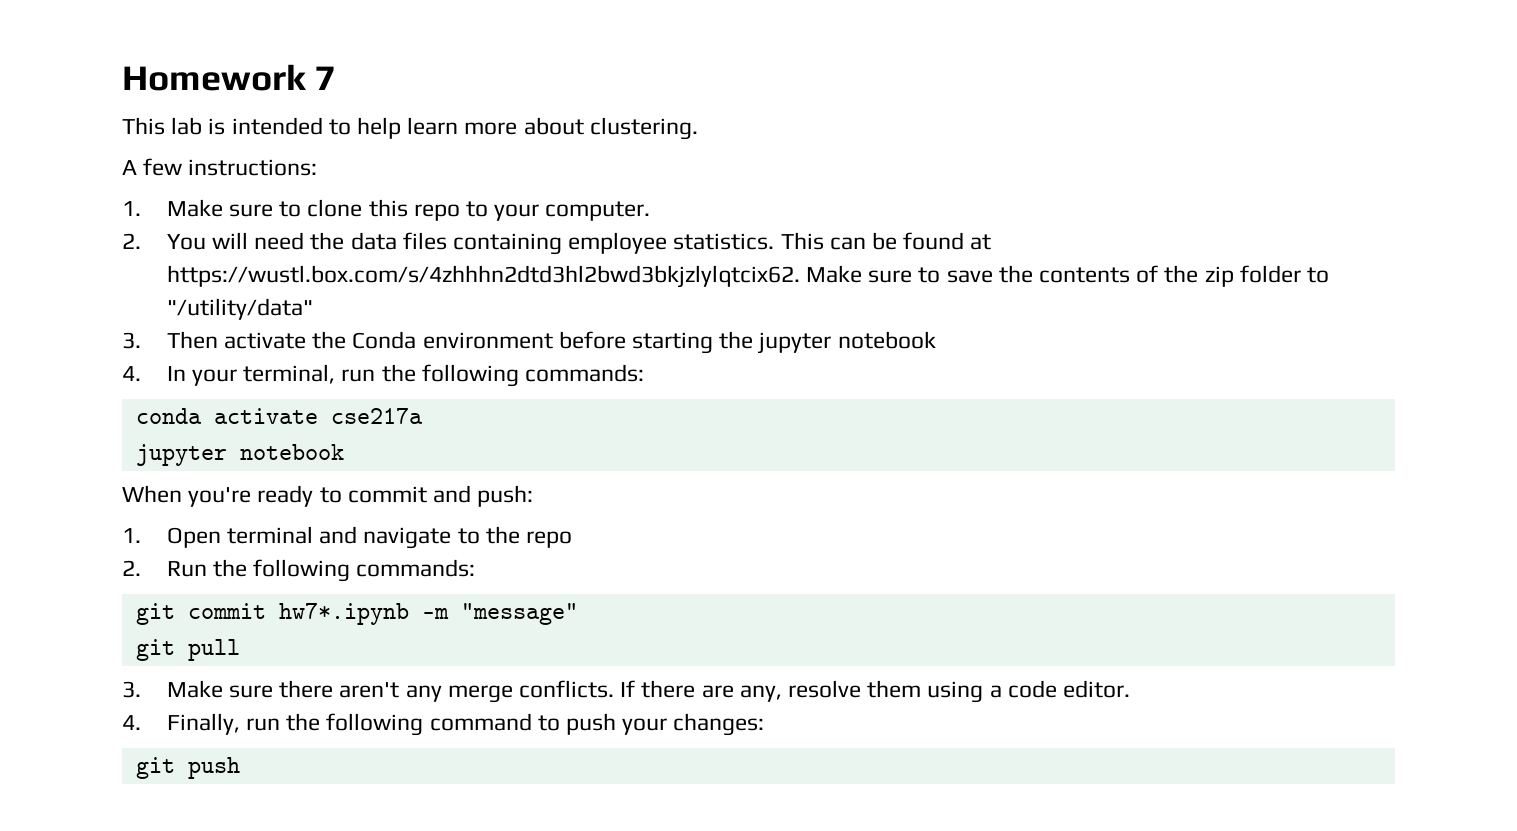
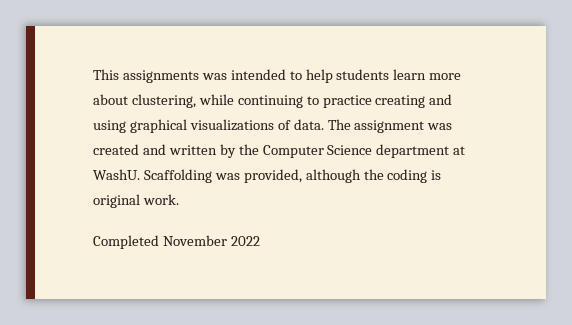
- Homework 7
- This lab is intended to help learn more about clustering.
- A few instructions:
- 1. Make sure to clone this repo to your computer.
- 2. You will need the data files containing employee statistics. This can be found at https://wustl.box.com/s/4zhhhn2dtd3hl2bwd3bkjzlylqtcix62. Make sure to save the contents of the zip folder to "/utility/data"
- 3. Then activate the Conda environment before starting the jupyter notebook
- 4. In your terminal, run the following commands:
- conda activate cse217a
- jupyter notebook
- When you're ready to commit and push:
- 1. Open terminal and navigate to the repo
- 2. Run the following commands:
- git commit hw7*.ipynb -m "message"
- git pull
- 3. Make sure there aren't any merge conflicts. If there are any, resolve them using a code editor.
- 4. Finally, run the following command to push your changes:
- git push
+ This assignments was intended to help students learn more about clustering, while continuing to practice creating and using graphical visualizations of data. The assignment was created and written by the Computer Science department at WashU. Scaffolding was provided, although the coding is original work.
+ Completed November 2022

